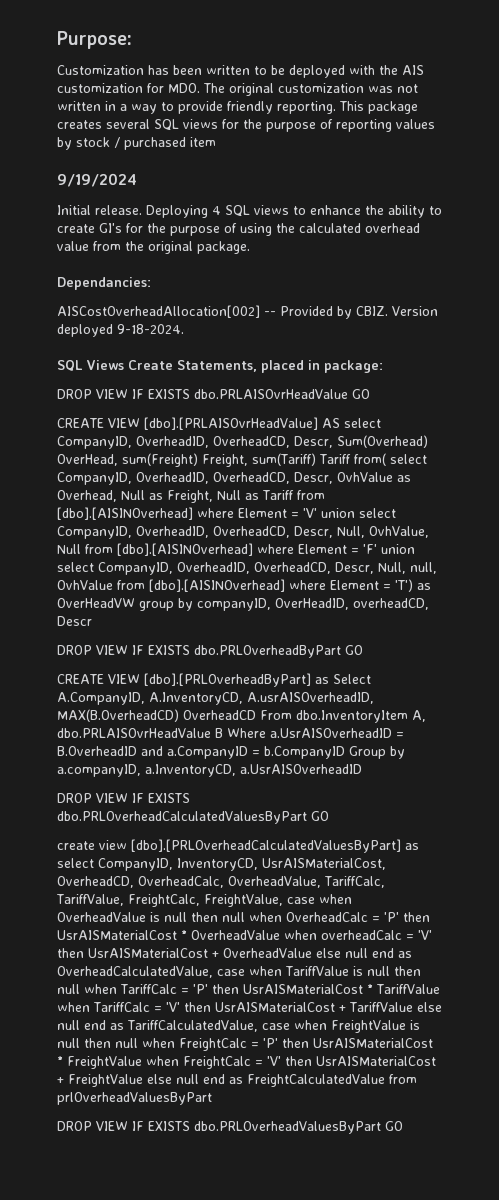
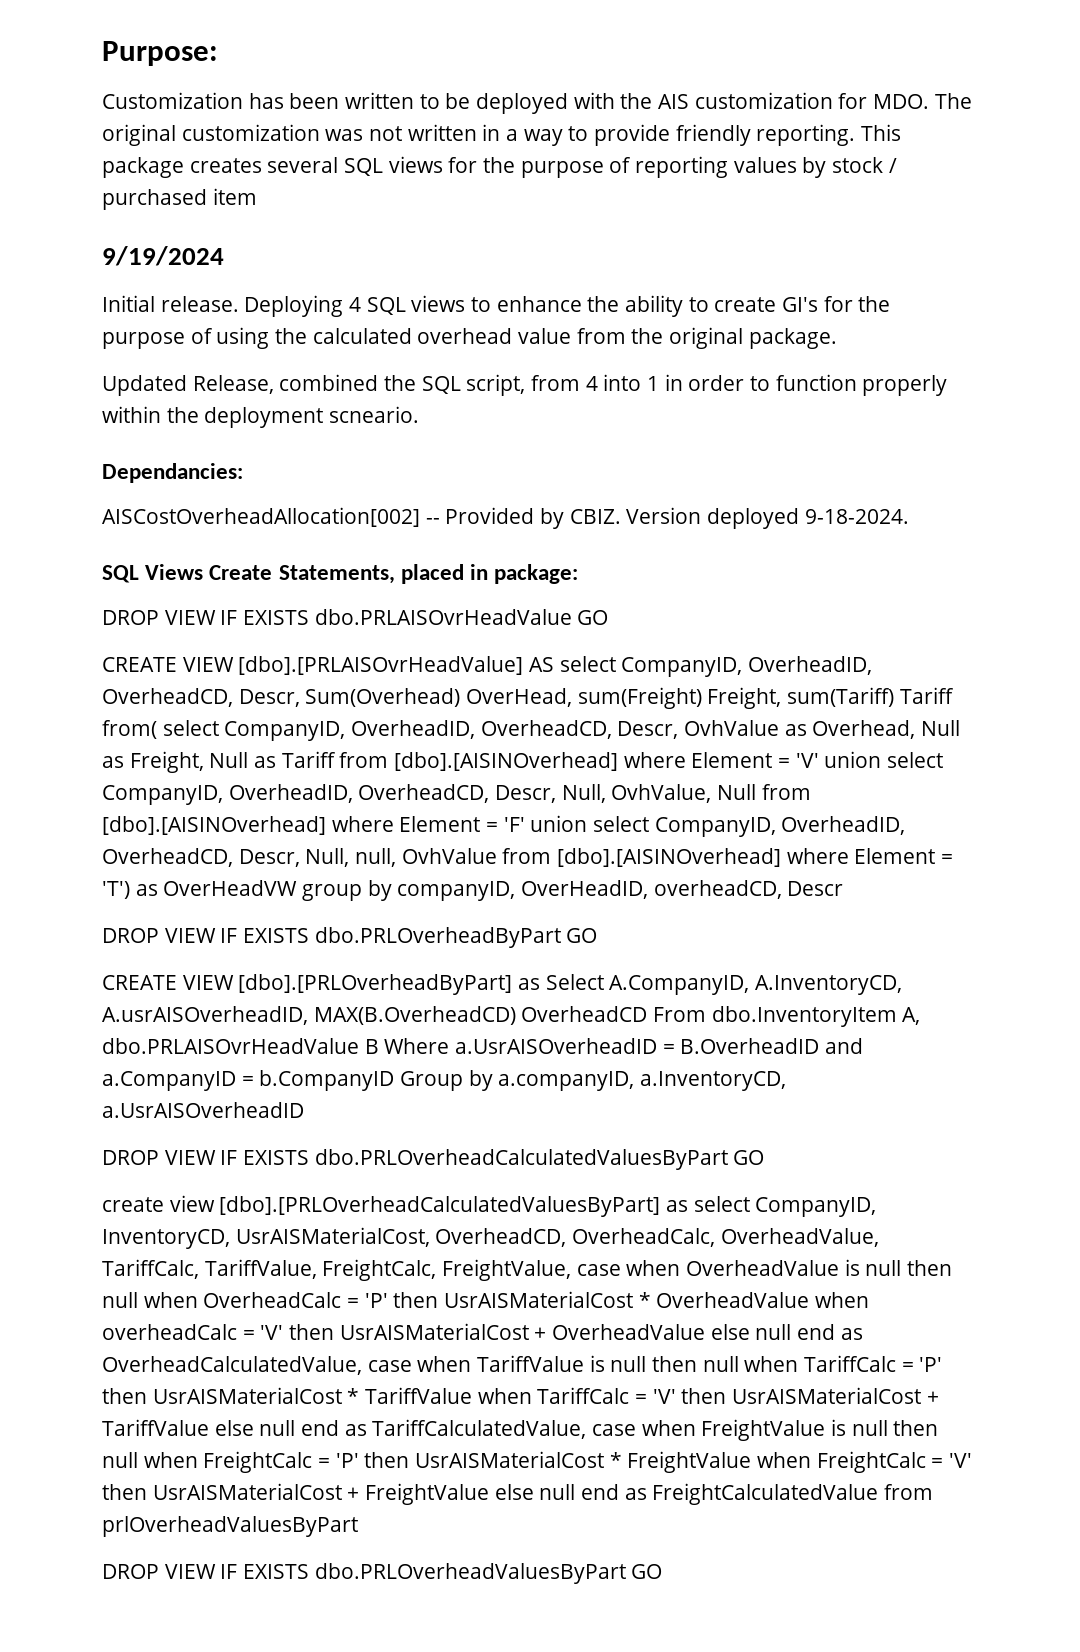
+ Updated Release, combined the SQL script, from 4 into 1 in order to function properly within the deployment scneario.

